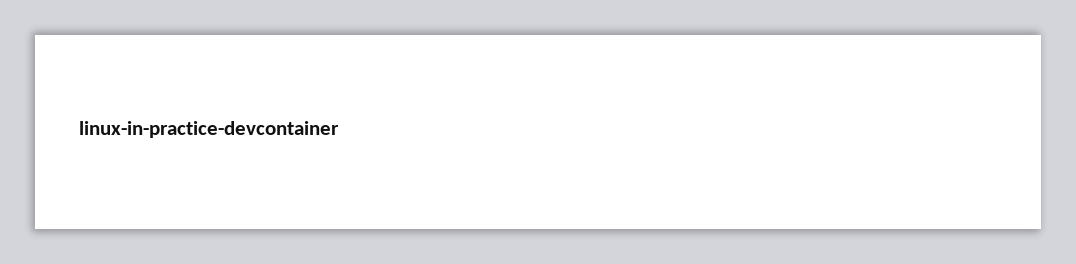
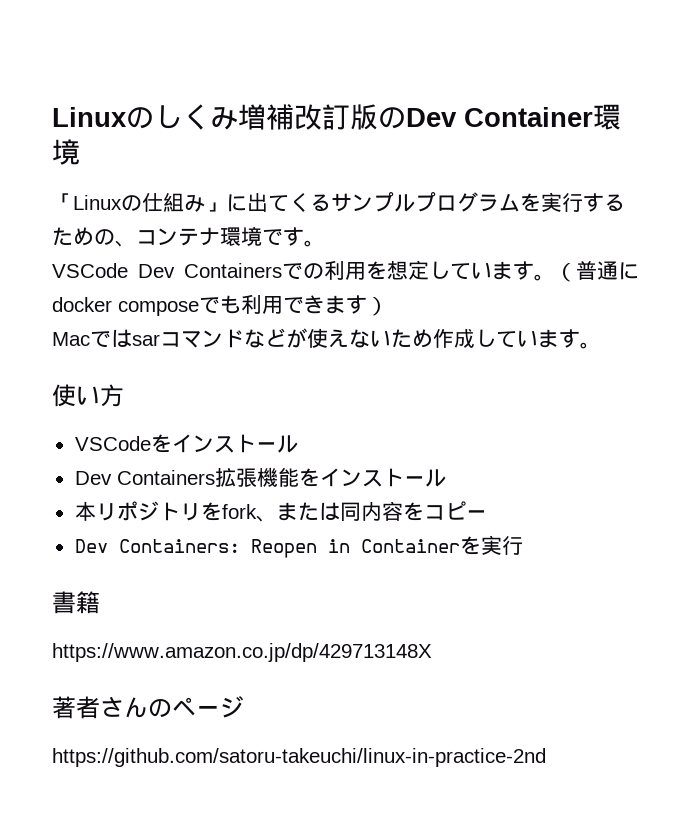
- linux-in-practice-devcontainer
+ Linuxのしくみ増補改訂版のDev Container環境
+ 「Linuxの仕組み」に出てくるサンプルプログラムを実行するための、コンテナ環境です。
+ VSCode Dev Containersでの利用を想定しています。（普通にdocker composeでも利用できます）
+ Macではsarコマンドなどが使えないため作成しています。
+ 使い方
+ VSCodeをインストール
+ Dev Containers拡張機能をインストール
+ 本リポジトリをfork、または同内容をコピー
+ Dev Containers: Reopen in Containerを実行
+ 書籍
+ https://www.amazon.co.jp/dp/429713148X
+ 著者さんのページ
+ https://github.com/satoru-takeuchi/linux-in-practice-2nd

